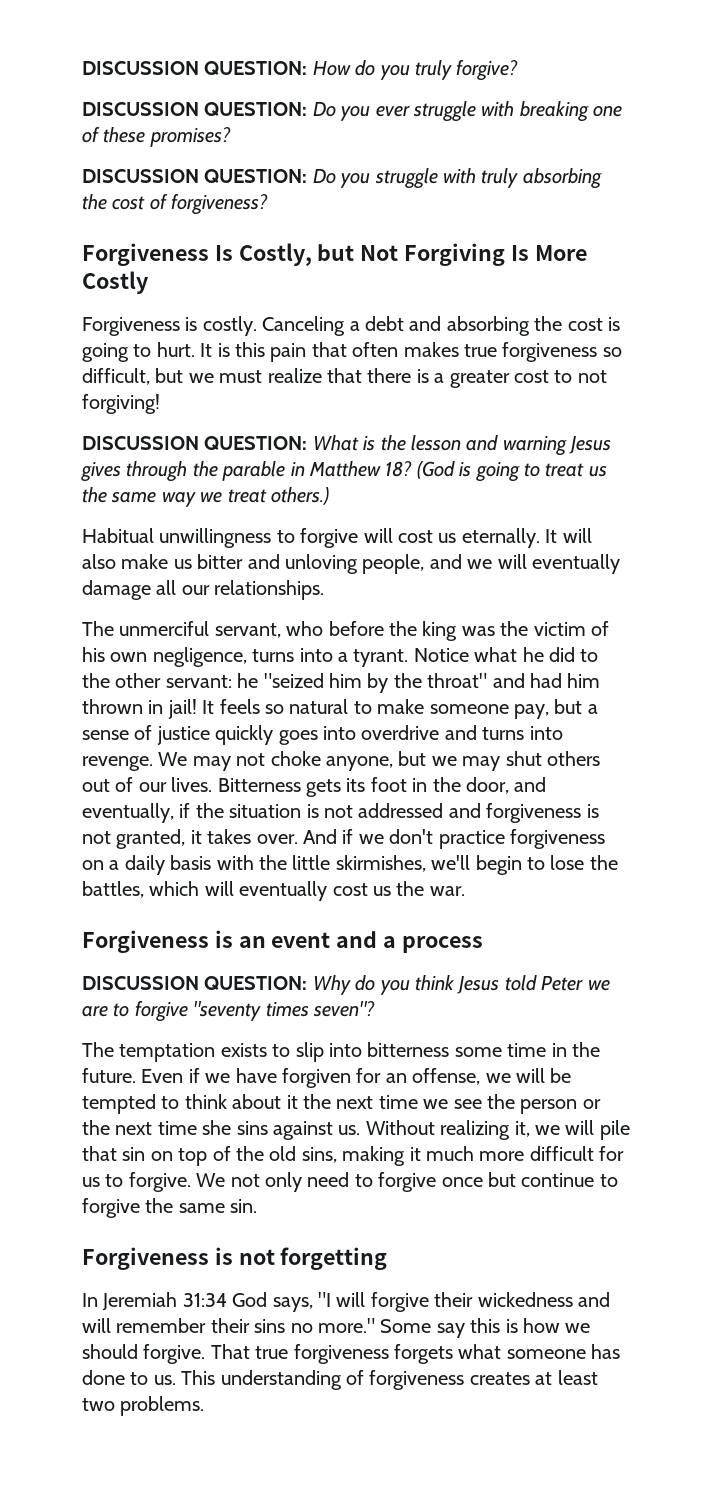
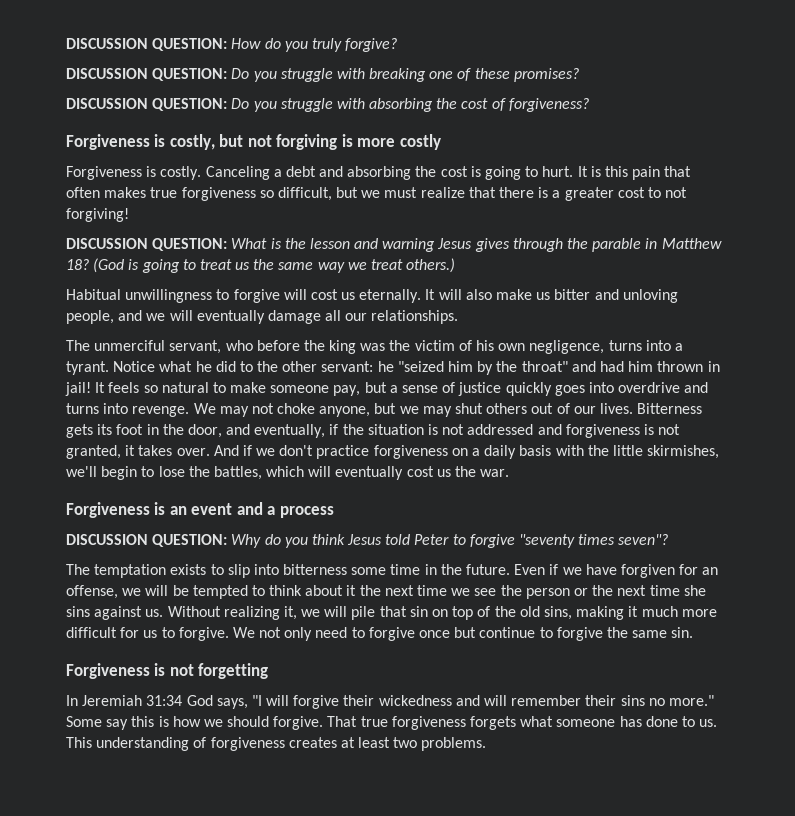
- DISCUSSION QUESTION: Do you ever struggle with breaking one of these promises?
+ DISCUSSION QUESTION: Do you struggle with breaking one of these promises?
- DISCUSSION QUESTION: Do you struggle with truly absorbing the cost of forgiveness?
+ DISCUSSION QUESTION: Do you struggle with absorbing the cost of forgiveness?
- Forgiveness Is Costly, but Not Forgiving Is More Costly
+ Forgiveness is costly, but not forgiving is more costly
- DISCUSSION QUESTION: Why do you think Jesus told Peter we are to forgive "seventy times seven"?
+ DISCUSSION QUESTION: Why do you think Jesus told Peter to forgive "seventy times seven"?

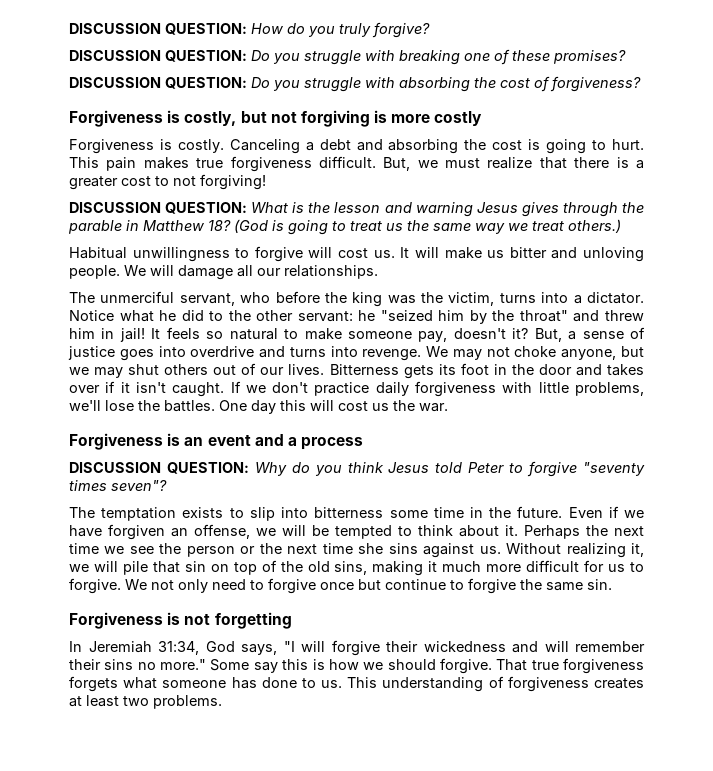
- It is this pain that often makes true forgiveness so difficult, but we must realize that there is a greater cost to not forgiving!
+ This pain makes true forgiveness difficult. But, we must realize that there is a greater cost to not forgiving!
- Habitual unwillingness to forgive will cost us eternally.
+ Habitual unwillingness to forgive will cost us.
- It will also make us bitter and unloving people, and we will eventually damage all our relationships.
+ It will make us bitter and unloving people. We will damage all our relationships.
- The unmerciful servant, who before the king was the victim of his own negligence, turns into a tyrant.
+ The unmerciful servant, who before the king was the victim, turns into a dictator.
- Notice what he did to the other servant: he "seized him by the throat" and had him thrown in jail!
+ Notice what he did to the other servant: he "seized him by the throat" and threw him in jail!
- It feels so natural to make someone pay, but a sense of justice quickly goes into overdrive and turns into revenge.
+ It feels so natural to make someone pay, doesn't it? But, a sense of justice goes into overdrive and turns into revenge.
- Bitterness gets its foot in the door, and eventually, if the situation is not addressed and forgiveness is not granted, it takes over. And if we don't practice forgiveness on a daily basis with the little skirmishes, we'll begin to lose the battles, which will eventually cost us the war.
+ Bitterness gets its foot in the door and takes over if it isn't caught. If we don't practice daily forgiveness with little problems, we'll lose the battles. One day this will cost us the war.
- Even if we have forgiven for an offense, we will be tempted to think about it the next time we see the person or the next time she sins against us.
+ Even if we have forgiven an offense, we will be tempted to think about it. Perhaps the next time we see the person or the next time she sins against us.
- In Jeremiah 31:34 God says, "I will forgive their wickedness and will remember their sins no more."
+ In Jeremiah 31:34, God says, "I will forgive their wickedness and will remember their sins no more."

